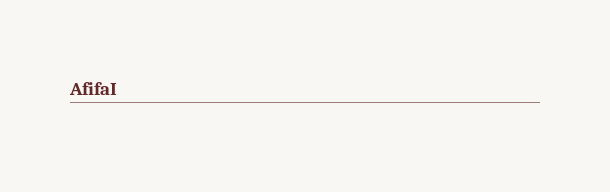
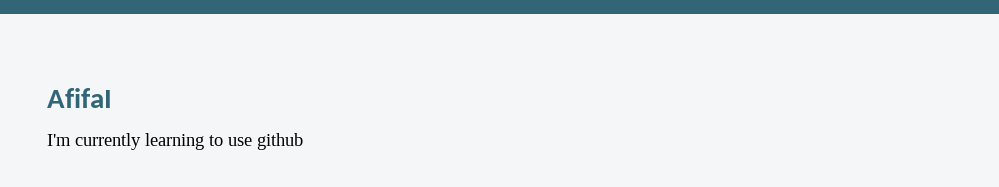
+ I'm currently learning to use github

